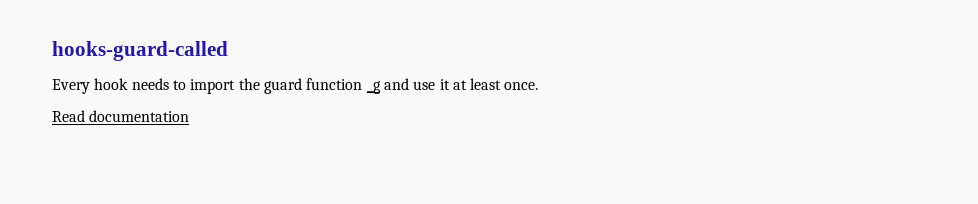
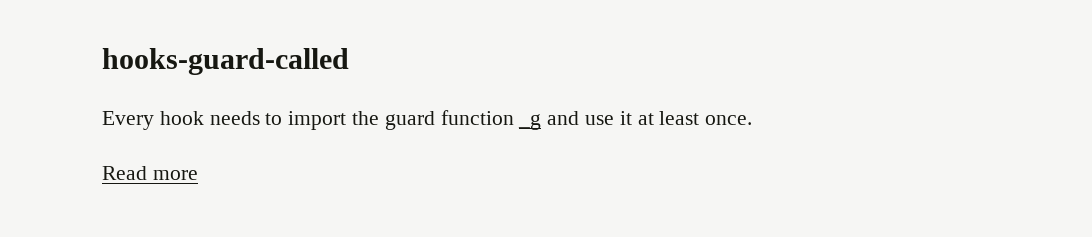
- Read documentation
+ Read more

